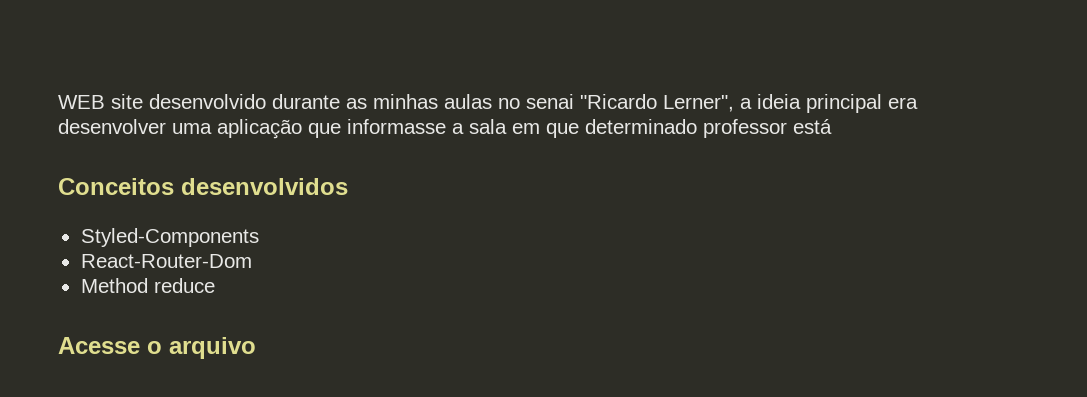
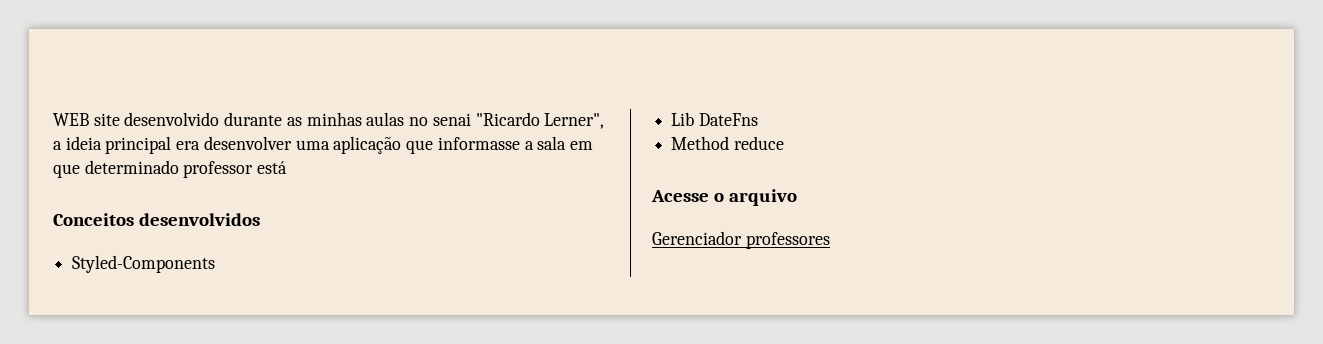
- React-Router-Dom
+ Lib DateFns
+ Gerenciador professores

